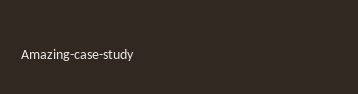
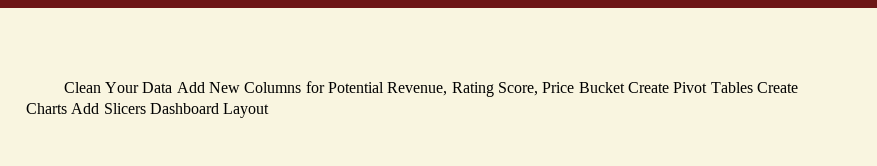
- Amazing-case-study
+ Clean Your Data Add New Columns for Potential Revenue, Rating Score, Price Bucket Create Pivot Tables Create Charts Add Slicers Dashboard Layout

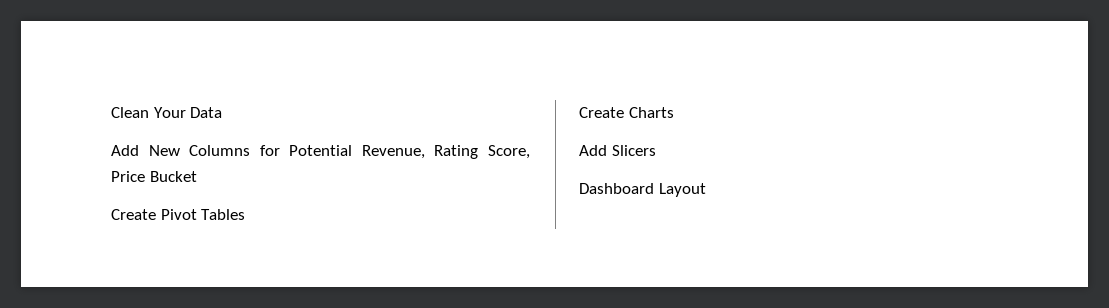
- Clean Your Data Add New Columns for Potential Revenue, Rating Score, Price Bucket Create Pivot Tables Create Charts Add Slicers Dashboard Layout
+ Clean Your Data
+ Add New Columns for Potential Revenue, Rating Score, Price Bucket
+ Create Pivot Tables
+ Create Charts
+ Add Slicers
+ Dashboard Layout

